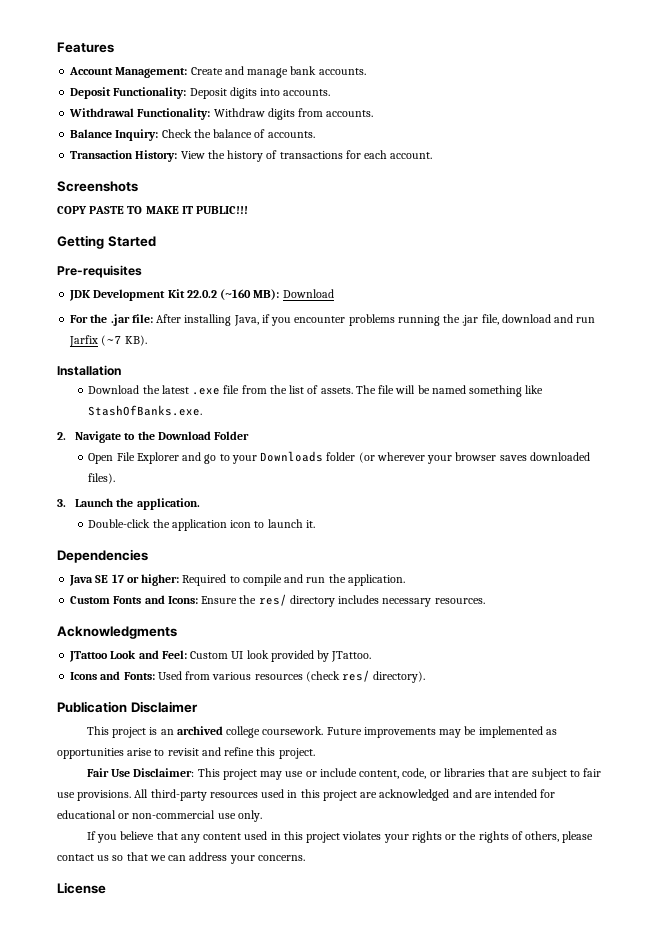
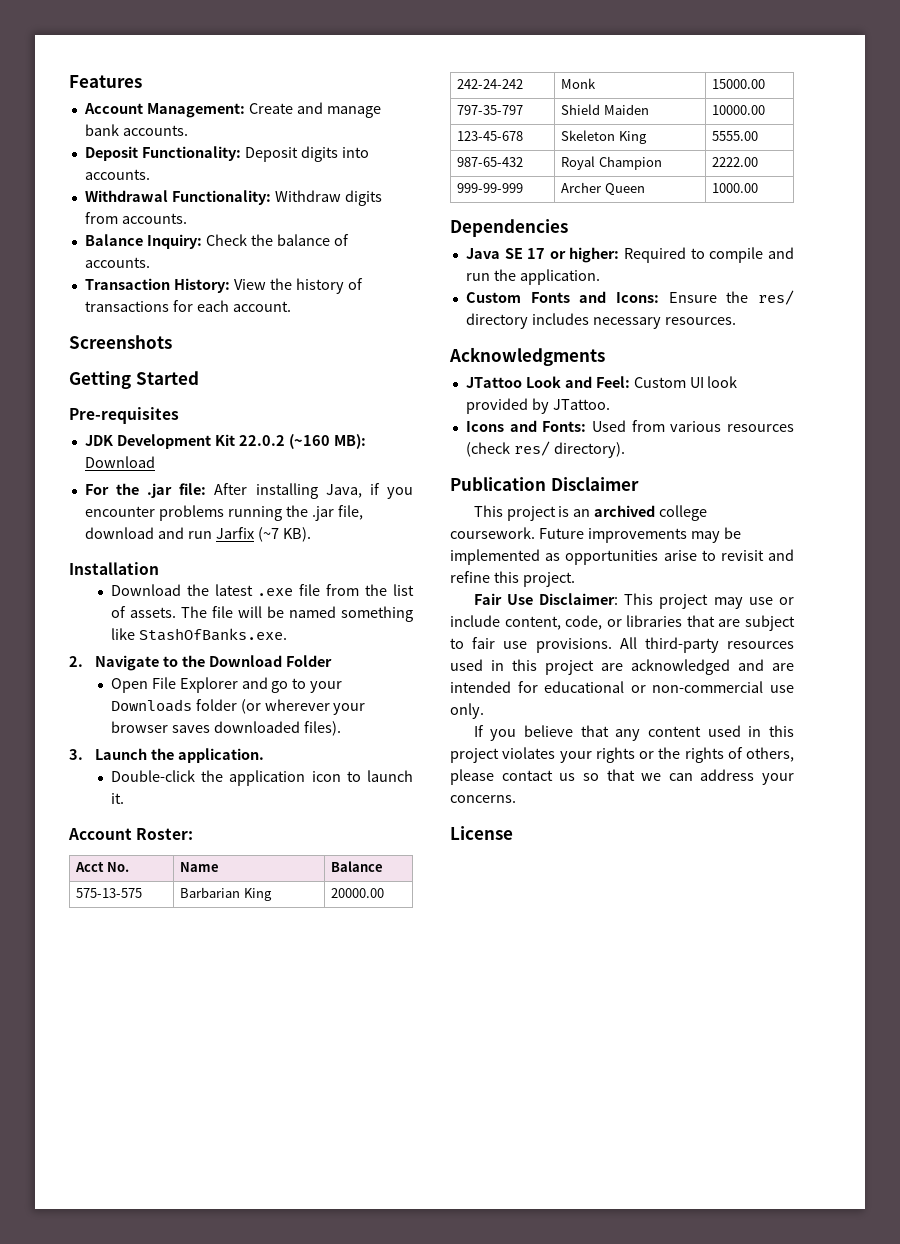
- COPY PASTE TO MAKE IT PUBLIC!!!
+ Account Roster:
+ Acct No. | Name | Balance
+ 575-13-575 | Barbarian King | 20000.00
+ 242-24-242 | Monk | 15000.00
+ 797-35-797 | Shield Maiden | 10000.00
+ 123-45-678 | Skeleton King | 5555.00
+ 987-65-432 | Royal Champion | 2222.00
+ 999-99-999 | Archer Queen | 1000.00

